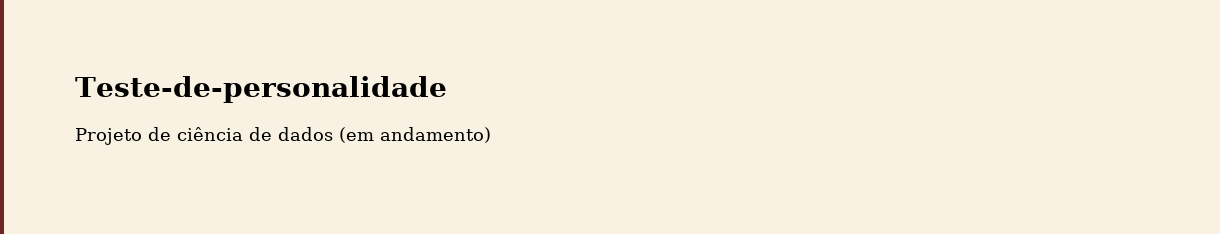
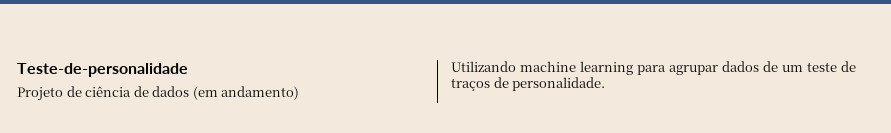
+ Utilizando machine learning para agrupar dados de um teste de traços de personalidade.

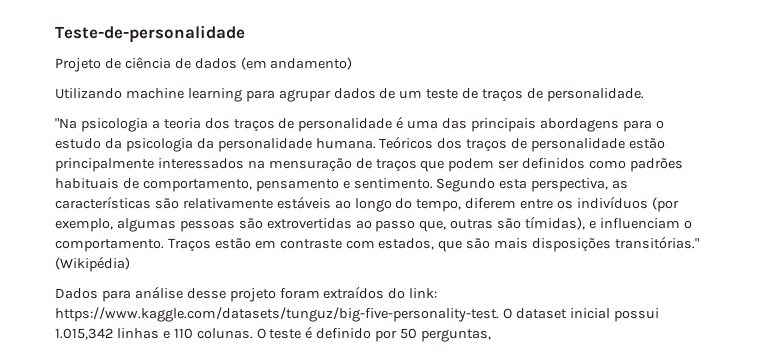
+ "Na psicologia a teoria dos traços de personalidade é uma das principais abordagens para o estudo da psicologia da personalidade humana. Teóricos dos traços de personalidade estão principalmente interessados na mensuração de traços que podem ser definidos como padrões habituais de comportamento, pensamento e sentimento. Segundo esta perspectiva, as características são relativamente estáveis ao longo do tempo, diferem entre os indivíduos (por exemplo, algumas pessoas são extrovertidas ao passo que, outras são tímidas), e influenciam o comportamento. Traços estão em contraste com estados, que são mais disposições transitórias." (Wikipédia)
+ Dados para análise desse projeto foram extraídos do link: https://www.kaggle.com/datasets/tunguz/big-five-personality-test. O dataset inicial possui 1.015,342 linhas e 110 colunas. O teste é definido por 50 perguntas,

